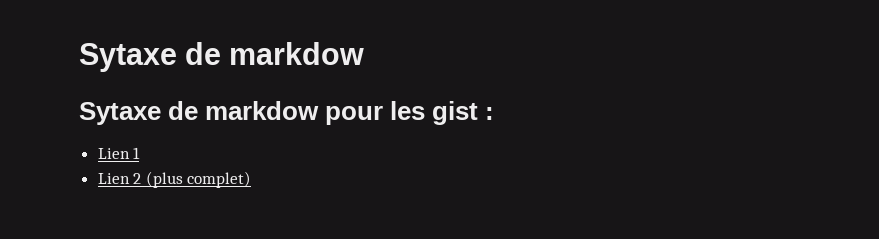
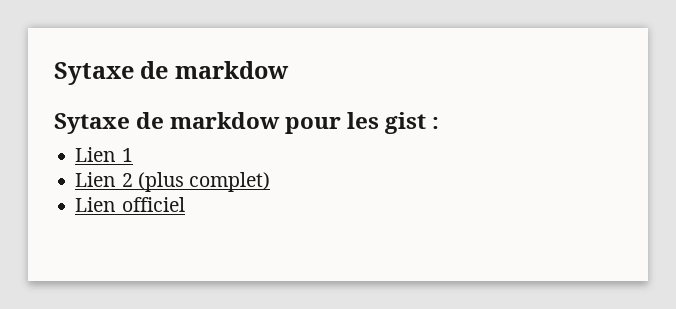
+ Lien officiel

